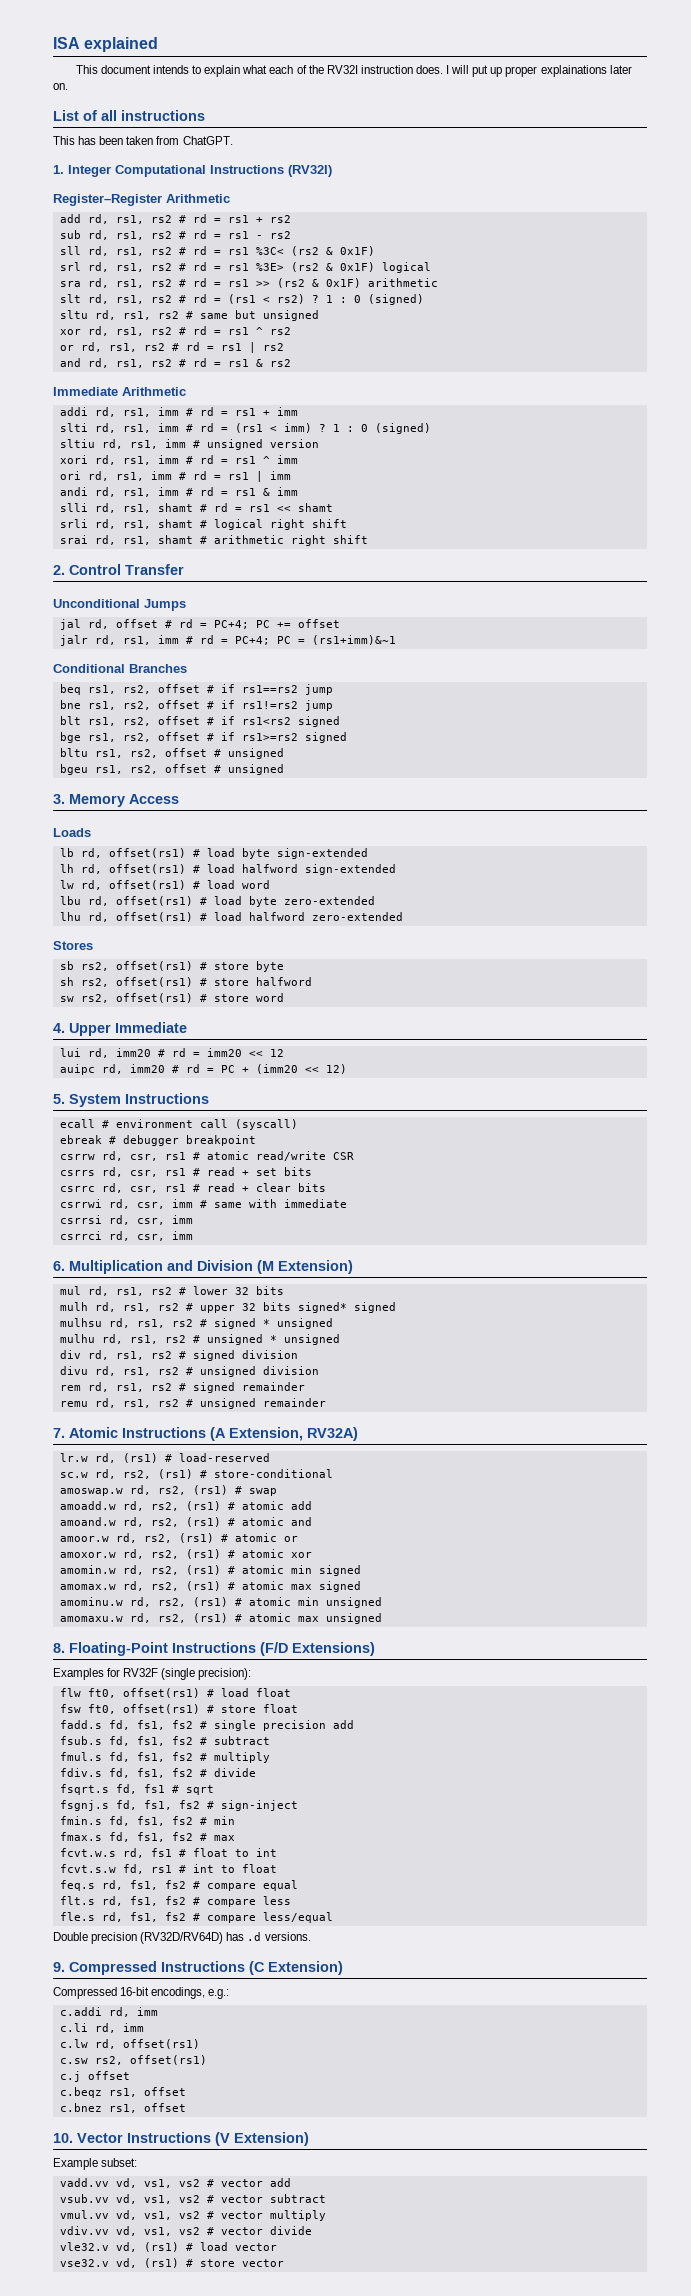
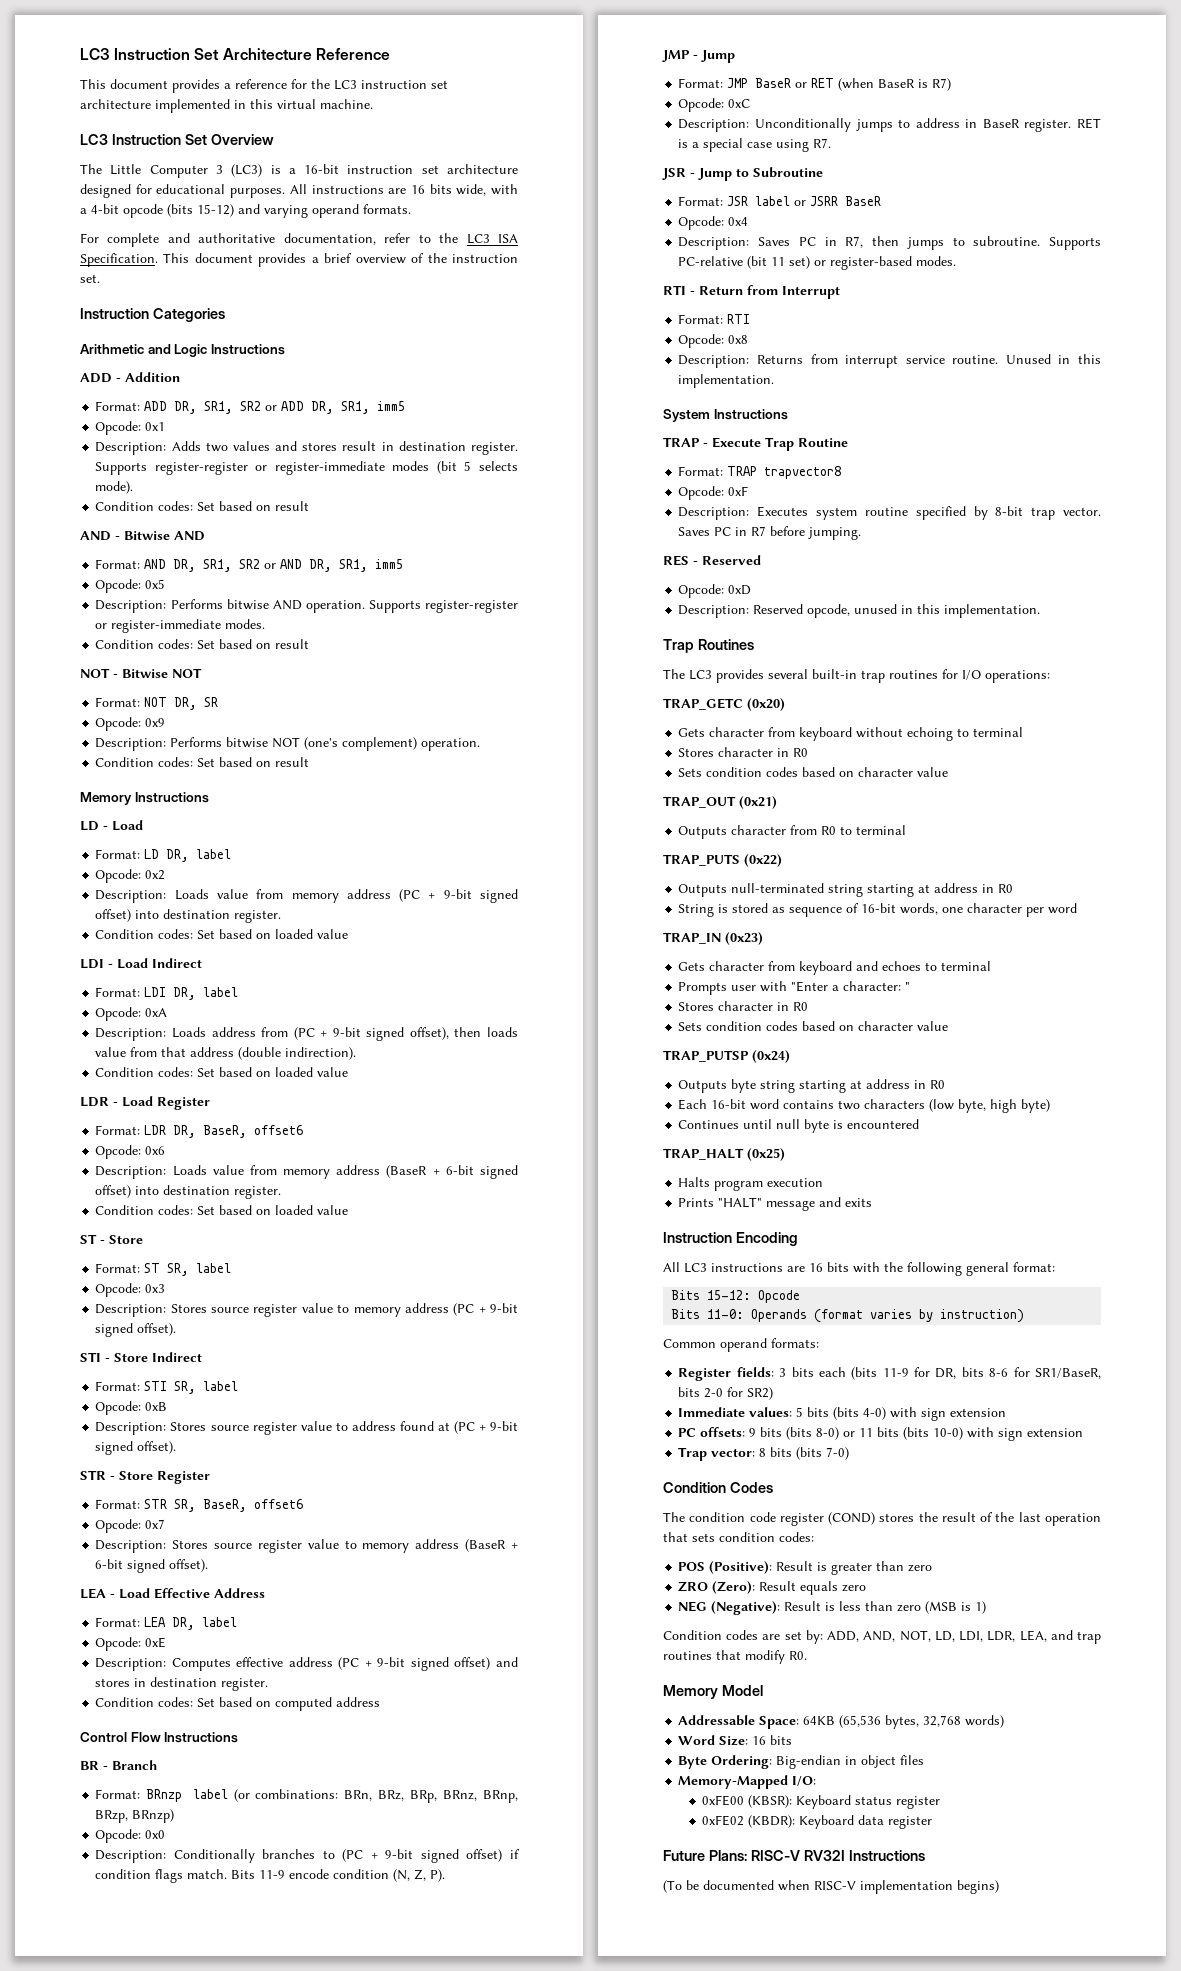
- ISA explained
- This document intends to explain what each of the RV32I instruction does. I will put up proper explainations later on.
- List of all instructions
- This has been taken from ChatGPT.
- 1. Integer Computational Instructions (RV32I)
- Register–Register Arithmetic
- add rd, rs1, rs2 # rd = rs1 + rs2
- sub rd, rs1, rs2 # rd = rs1 - rs2
- sll rd, rs1, rs2 # rd = rs1 %3C< (rs2 & 0x1F)
- srl rd, rs1, rs2 # rd = rs1 %3E> (rs2 & 0x1F) logical
- sra rd, rs1, rs2 # rd = rs1 >> (rs2 & 0x1F) arithmetic
- slt rd, rs1, rs2 # rd = (rs1 < rs2) ? 1 : 0 (signed)
- sltu rd, rs1, rs2 # same but unsigned
- xor rd, rs1, rs2 # rd = rs1 ^ rs2
- or rd, rs1, rs2 # rd = rs1 | rs2
- and rd, rs1, rs2 # rd = rs1 & rs2
- Immediate Arithmetic
- addi rd, rs1, imm # rd = rs1 + imm
- slti rd, rs1, imm # rd = (rs1 < imm) ? 1 : 0 (signed)
- sltiu rd, rs1, imm # unsigned version
- xori rd, rs1, imm # rd = rs1 ^ imm
- ori rd, rs1, imm # rd = rs1 | imm
- andi rd, rs1, imm # rd = rs1 & imm
- slli rd, rs1, shamt # rd = rs1 << shamt
- srli rd, rs1, shamt # logical right shift
- srai rd, rs1, shamt # arithmetic right shift
- 2. Control Transfer
- Unconditional Jumps
- jal rd, offset # rd = PC+4; PC += offset
- jalr rd, rs1, imm # rd = PC+4; PC = (rs1+imm)&~1
- Conditional Branches
- beq rs1, rs2, offset # if rs1==rs2 jump
- bne rs1, rs2, offset # if rs1!=rs2 jump
- blt rs1, rs2, offset # if rs1<rs2 signed
- bge rs1, rs2, offset # if rs1>=rs2 signed
- bltu rs1, rs2, offset # unsigned
- bgeu rs1, rs2, offset # unsigned
- 3. Memory Access
- Loads
- lb rd, offset(rs1) # load byte sign-extended
- lh rd, offset(rs1) # load halfword sign-extended
- lw rd, offset(rs1) # load word
- lbu rd, offset(rs1) # load byte zero-extended
- lhu rd, offset(rs1) # load halfword zero-extended
- Stores
- sb rs2, offset(rs1) # store byte
- sh rs2, offset(rs1) # store halfword
- sw rs2, offset(rs1) # store word
- 4. Upper Immediate
- lui rd, imm20 # rd = imm20 << 12
- auipc rd, imm20 # rd = PC + (imm20 << 12)
- 5. System Instructions
- ecall # environment call (syscall)
- ebreak # debugger breakpoint
- csrrw rd, csr, rs1 # atomic read/write CSR
- csrrs rd, csr, rs1 # read + set bits
- csrrc rd, csr, rs1 # read + clear bits
- csrrwi rd, csr, imm # same with immediate
- csrrsi rd, csr, imm
- csrrci rd, csr, imm
- 6. Multiplication and Division (M Extension)
- mul rd, rs1, rs2 # lower 32 bits
- mulh rd, rs1, rs2 # upper 32 bits signed* signed
- mulhsu rd, rs1, rs2 # signed * unsigned
- mulhu rd, rs1, rs2 # unsigned * unsigned
- div rd, rs1, rs2 # signed division
- divu rd, rs1, rs2 # unsigned division
- rem rd, rs1, rs2 # signed remainder
- remu rd, rs1, rs2 # unsigned remainder
- 7. Atomic Instructions (A Extension, RV32A)
- lr.w rd, (rs1) # load-reserved
- sc.w rd, rs2, (rs1) # store-conditional
- amoswap.w rd, rs2, (rs1) # swap
- amoadd.w rd, rs2, (rs1) # atomic add
- amoand.w rd, rs2, (rs1) # atomic and
- amoor.w rd, rs2, (rs1) # atomic or
- amoxor.w rd, rs2, (rs1) # atomic xor
- amomin.w rd, rs2, (rs1) # atomic min signed
- amomax.w rd, rs2, (rs1) # atomic max signed
- amominu.w rd, rs2, (rs1) # atomic min unsigned
- amomaxu.w rd, rs2, (rs1) # atomic max unsigned
- 8. Floating-Point Instructions (F/D Extensions)
- Examples for RV32F (single precision):
- flw ft0, offset(rs1) # load float
- fsw ft0, offset(rs1) # store float
- fadd.s fd, fs1, fs2 # single precision add
- fsub.s fd, fs1, fs2 # subtract
- fmul.s fd, fs1, fs2 # multiply
- fdiv.s fd, fs1, fs2 # divide
- fsqrt.s fd, fs1 # sqrt
- fsgnj.s fd, fs1, fs2 # sign-inject
- fmin.s fd, fs1, fs2 # min
- fmax.s fd, fs1, fs2 # max
- fcvt.w.s rd, fs1 # float to int
- fcvt.s.w fd, rs1 # int to float
- feq.s rd, fs1, fs2 # compare equal
- flt.s rd, fs1, fs2 # compare less
- fle.s rd, fs1, fs2 # compare less/equal
- Double precision (RV32D/RV64D) has .d versions.
- 9. Compressed Instructions (C Extension)
- Compressed 16-bit encodings, e.g.:
- c.addi rd, imm
- c.li rd, imm
- c.lw rd, offset(rs1)
- c.sw rs2, offset(rs1)
- c.j offset
- c.beqz rs1, offset
- c.bnez rs1, offset
- 10. Vector Instructions (V Extension)
- Example subset:
- vadd.vv vd, vs1, vs2 # vector add
- vsub.vv vd, vs1, vs2 # vector subtract
- vmul.vv vd, vs1, vs2 # vector multiply
- vdiv.vv vd, vs1, vs2 # vector divide
- vle32.v vd, (rs1) # load vector
- vse32.v vd, (rs1) # store vector
+ LC3 Instruction Set Architecture Reference
+ This document provides a reference for the LC3 instruction set architecture implemented in this virtual machine.
+ LC3 Instruction Set Overview
+ The Little Computer 3 (LC3) is a 16-bit instruction set architecture designed for educational purposes. All instructions are 16 bits wide, with a 4-bit opcode (bits 15-12) and varying operand formats.
+ For complete and authoritative documentation, refer to the LC3 ISA Specification. This document provides a brief overview of the instruction set.
+ Instruction Categories
+ Arithmetic and Logic Instructions
+ ADD - Addition
+ Format: ADD DR, SR1, SR2 or ADD DR, SR1, imm5
+ Opcode: 0x1
+ Description: Adds two values and stores result in destination register. Supports register-register or register-immediate modes (bit 5 selects mode).
+ Condition codes: Set based on result
+ AND - Bitwise AND
+ Format: AND DR, SR1, SR2 or AND DR, SR1, imm5
+ Opcode: 0x5
+ Description: Performs bitwise AND operation. Supports register-register or register-immediate modes.
+ Condition codes: Set based on result
+ NOT - Bitwise NOT
+ Format: NOT DR, SR
+ Opcode: 0x9
+ Description: Performs bitwise NOT (one's complement) operation.
+ Condition codes: Set based on result
+ Memory Instructions
+ LD - Load
+ Format: LD DR, label
+ Opcode: 0x2
+ Description: Loads value from memory address (PC + 9-bit signed offset) into destination register.
+ Condition codes: Set based on loaded value
+ LDI - Load Indirect
+ Format: LDI DR, label
+ Opcode: 0xA
+ Description: Loads address from (PC + 9-bit signed offset), then loads value from that address (double indirection).
+ Condition codes: Set based on loaded value
+ LDR - Load Register
+ Format: LDR DR, BaseR, offset6
+ Opcode: 0x6
+ Description: Loads value from memory address (BaseR + 6-bit signed offset) into destination register.
+ Condition codes: Set based on loaded value
+ ST - Store
+ Format: ST SR, label
+ Opcode: 0x3
+ Description: Stores source register value to memory address (PC + 9-bit signed offset).
+ STI - Store Indirect
+ Format: STI SR, label
+ Opcode: 0xB
+ Description: Stores source register value to address found at (PC + 9-bit signed offset).
+ STR - Store Register
+ Format: STR SR, BaseR, offset6
+ Opcode: 0x7
+ Description: Stores source register value to memory address (BaseR + 6-bit signed offset).
+ LEA - Load Effective Address
+ Format: LEA DR, label
+ Opcode: 0xE
+ Description: Computes effective address (PC + 9-bit signed offset) and stores in destination register.
+ Condition codes: Set based on computed address
+ Control Flow Instructions
+ BR - Branch
+ Format: BRnzp label (or combinations: BRn, BRz, BRp, BRnz, BRnp, BRzp, BRnzp)
+ Opcode: 0x0
+ Description: Conditionally branches to (PC + 9-bit signed offset) if condition flags match. Bits 11-9 encode condition (N, Z, P).
+ JMP - Jump
+ Format: JMP BaseR or RET (when BaseR is R7)
+ Opcode: 0xC
+ Description: Unconditionally jumps to address in BaseR register. RET is a special case using R7.
+ JSR - Jump to Subroutine
+ Format: JSR label or JSRR BaseR
+ Opcode: 0x4
+ Description: Saves PC in R7, then jumps to subroutine. Supports PC-relative (bit 11 set) or register-based modes.
+ RTI - Return from Interrupt
+ Format: RTI
+ Opcode: 0x8
+ Description: Returns from interrupt service routine. Unused in this implementation.
+ System Instructions
+ TRAP - Execute Trap Routine
+ Format: TRAP trapvector8
+ Opcode: 0xF
+ Description: Executes system routine specified by 8-bit trap vector. Saves PC in R7 before jumping.
+ RES - Reserved
+ Opcode: 0xD
+ Description: Reserved opcode, unused in this implementation.
+ Trap Routines
+ The LC3 provides several built-in trap routines for I/O operations:
+ TRAP_GETC (0x20)
+ Gets character from keyboard without echoing to terminal
+ Stores character in R0
+ Sets condition codes based on character value
+ TRAP_OUT (0x21)
+ Outputs character from R0 to terminal
+ TRAP_PUTS (0x22)
+ Outputs null-terminated string starting at address in R0
+ String is stored as sequence of 16-bit words, one character per word
+ TRAP_IN (0x23)
+ Gets character from keyboard and echoes to terminal
+ Prompts user with "Enter a character: "
+ Stores character in R0
+ Sets condition codes based on character value
+ TRAP_PUTSP (0x24)
+ Outputs byte string starting at address in R0
+ Each 16-bit word contains two characters (low byte, high byte)
+ Continues until null byte is encountered
+ TRAP_HALT (0x25)
+ Halts program execution
+ Prints "HALT" message and exits
+ Instruction Encoding
+ All LC3 instructions are 16 bits with the following general format:
+ Bits 15-12: Opcode
+ Bits 11-0: Operands (format varies by instruction)
+ Common operand formats:
+ Register fields: 3 bits each (bits 11-9 for DR, bits 8-6 for SR1/BaseR, bits 2-0 for SR2)
+ Immediate values: 5 bits (bits 4-0) with sign extension
+ PC offsets: 9 bits (bits 8-0) or 11 bits (bits 10-0) with sign extension
+ Trap vector: 8 bits (bits 7-0)
+ Condition Codes
+ The condition code register (COND) stores the result of the last operation that sets condition codes:
+ POS (Positive): Result is greater than zero
+ ZRO (Zero): Result equals zero
+ NEG (Negative): Result is less than zero (MSB is 1)
+ Condition codes are set by: ADD, AND, NOT, LD, LDI, LDR, LEA, and trap routines that modify R0.
+ Memory Model
+ Addressable Space: 64KB (65,536 bytes, 32,768 words)
+ Word Size: 16 bits
+ Byte Ordering: Big-endian in object files
+ Memory-Mapped I/O:
+ 0xFE00 (KBSR): Keyboard status register
+ 0xFE02 (KBDR): Keyboard data register
+ Future Plans: RISC-V RV32I Instructions
+ (To be documented when RISC-V implementation begins)

